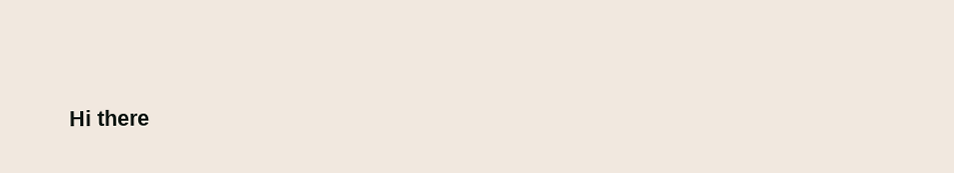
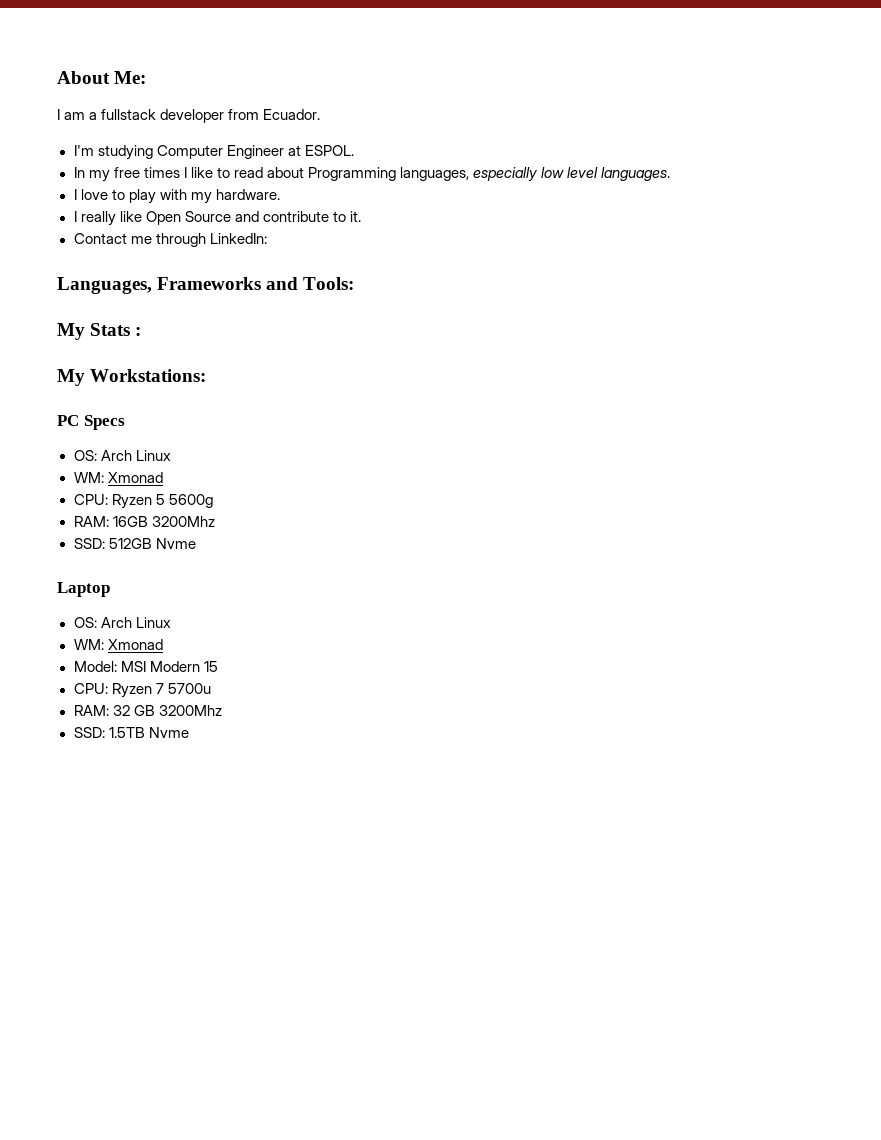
- Hi there
+ About Me:
+ I am a fullstack developer from Ecuador.
+ I'm studying Computer Engineer at ESPOL.
+ In my free times I like to read about Programming languages, especially low level languages.
+ I love to play with my hardware.
+ I really like Open Source and contribute to it.
+ Contact me through LinkedIn:
+ Languages, Frameworks and Tools:
+ My Stats :
+ My Workstations:
+ PC Specs
+ OS: Arch Linux
+ WM: Xmonad
+ CPU: Ryzen 5 5600g
+ RAM: 16GB 3200Mhz
+ SSD: 512GB Nvme
+ Laptop
+ OS: Arch Linux
+ WM: Xmonad
+ Model: MSI Modern 15
+ CPU: Ryzen 7 5700u
+ RAM: 32 GB 3200Mhz
+ SSD: 1.5TB Nvme

